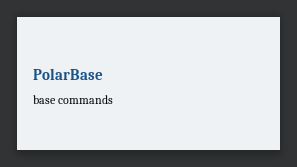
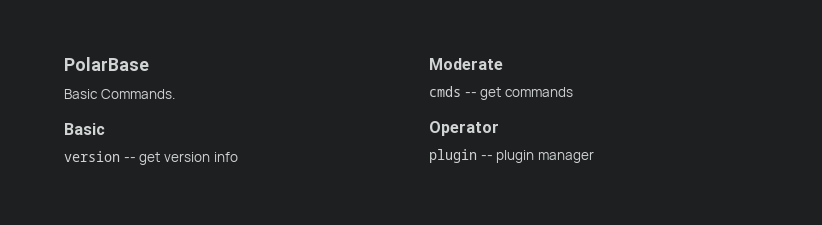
- base commands
+ Basic Commands.
+ Basic
+ version -- get version info
+ Moderate
+ cmds -- get commands
+ Operator
+ plugin -- plugin manager

